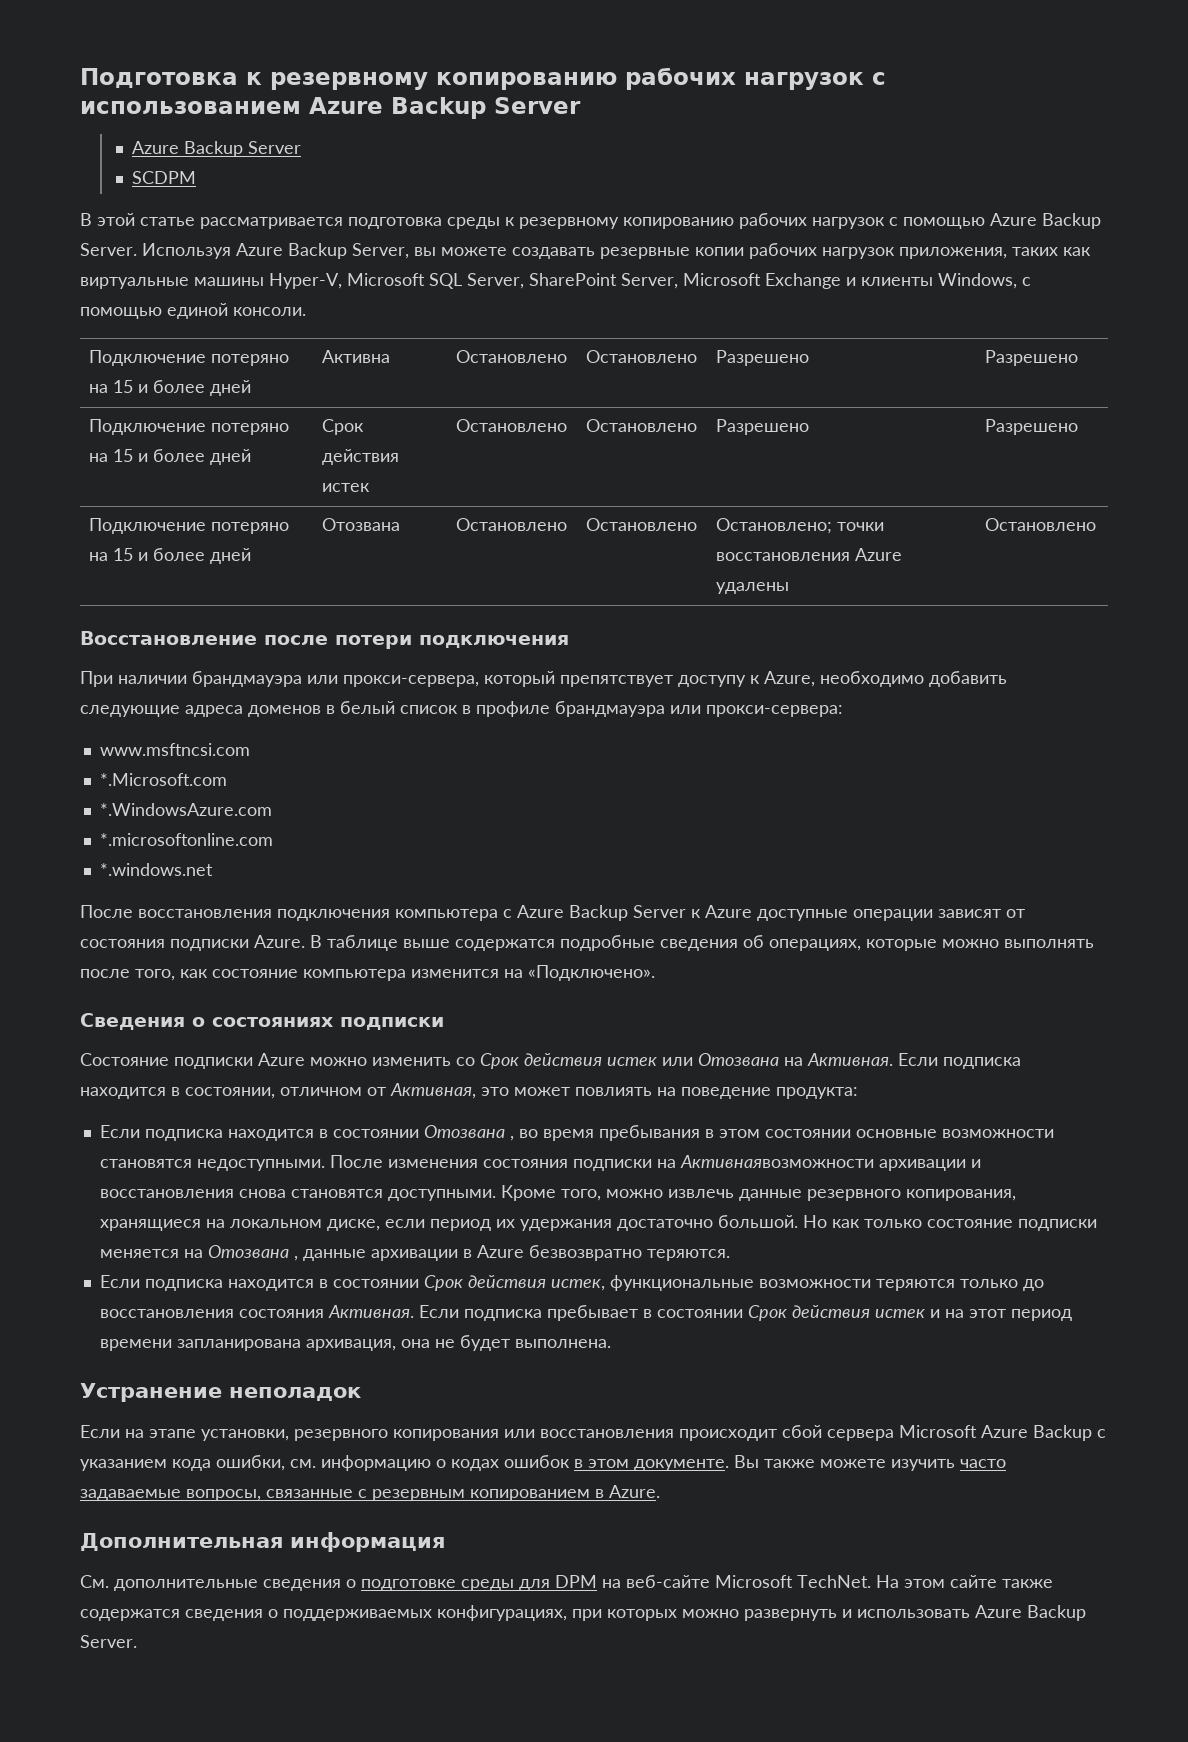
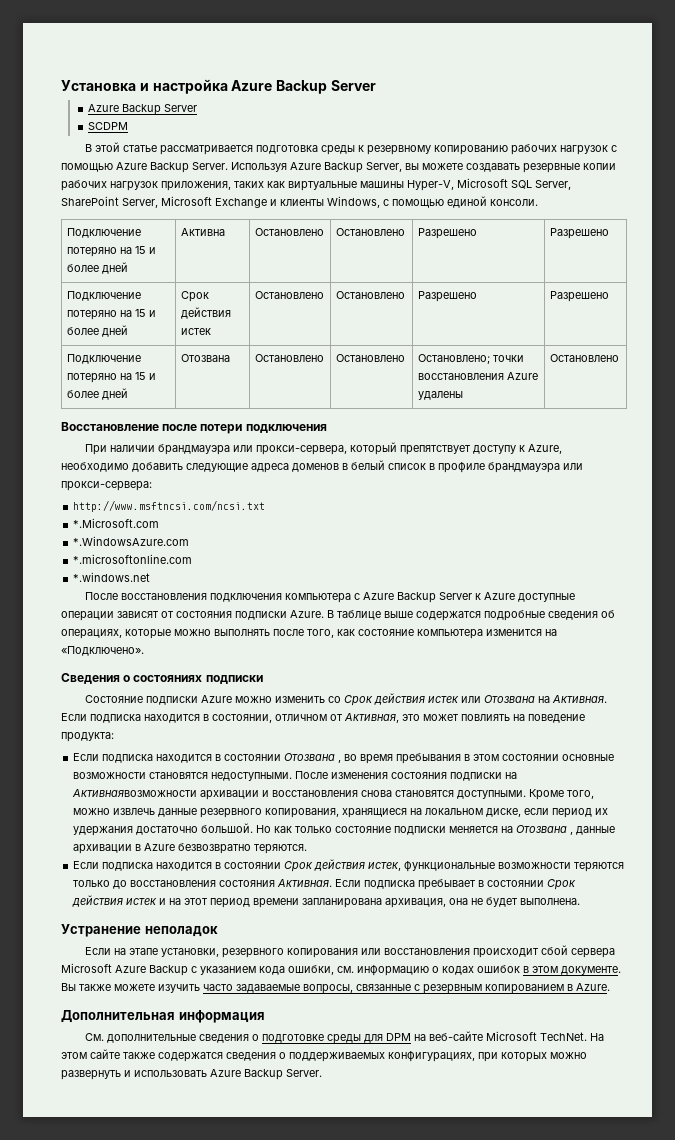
- Подготовка к резервному копированию рабочих нагрузок с использованием Azure Backup Server
+ Установка и настройка Azure Backup Server
- www.msftncsi.com
+ http://www.msftncsi.com/ncsi.txt

